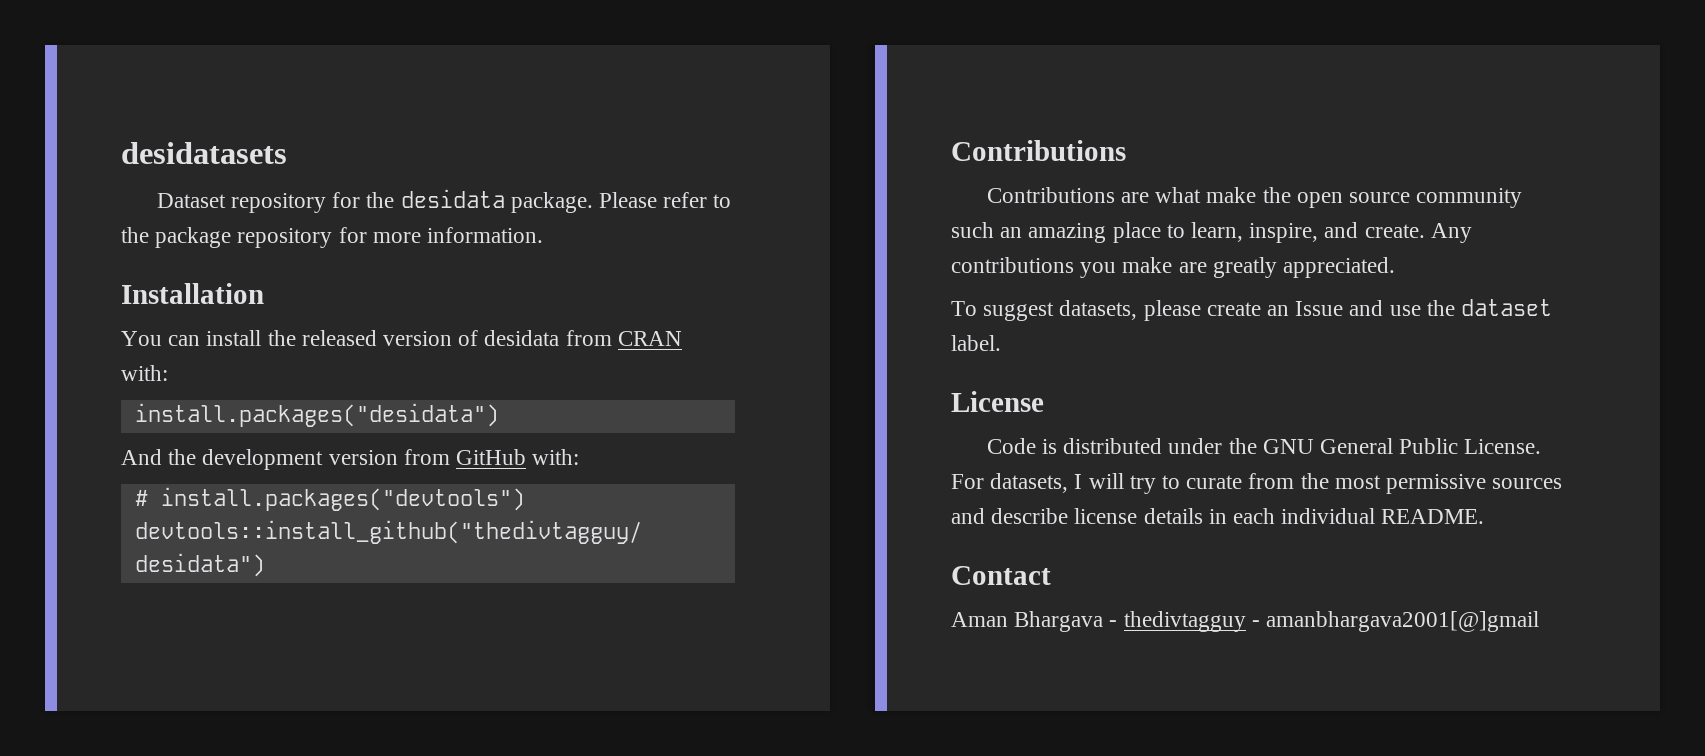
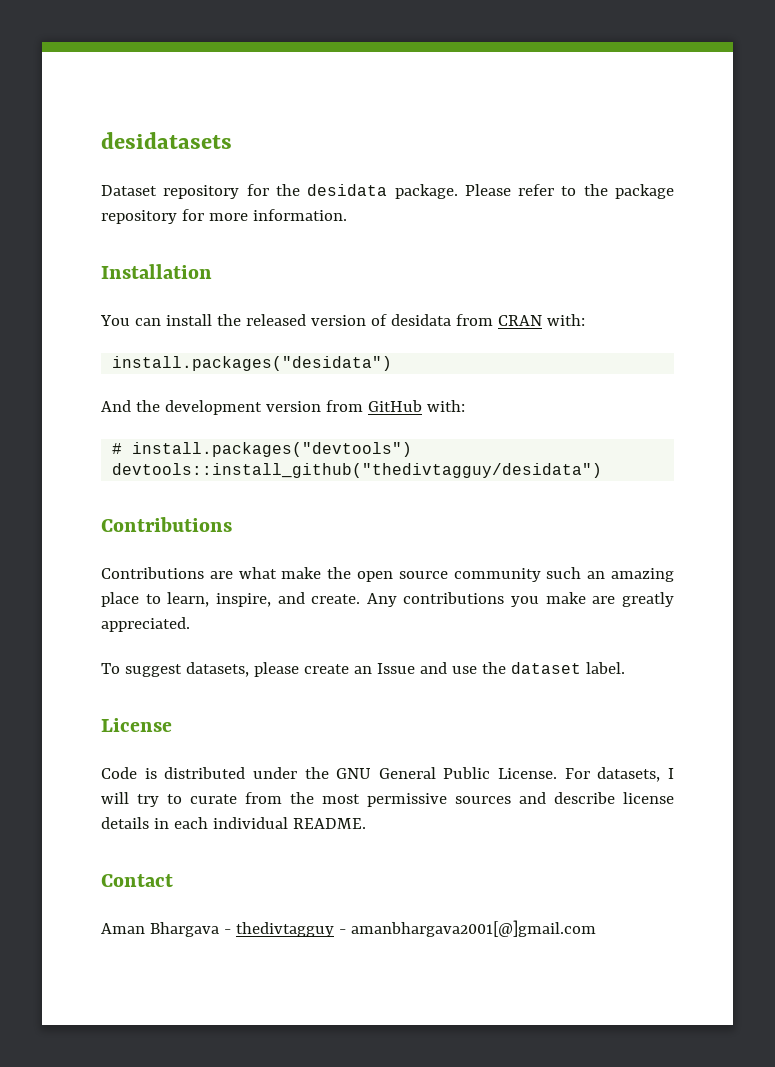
- Aman Bhargava - thedivtagguy - amanbhargava2001[@]gmail
+ Aman Bhargava - thedivtagguy - amanbhargava2001[@]gmail.com

